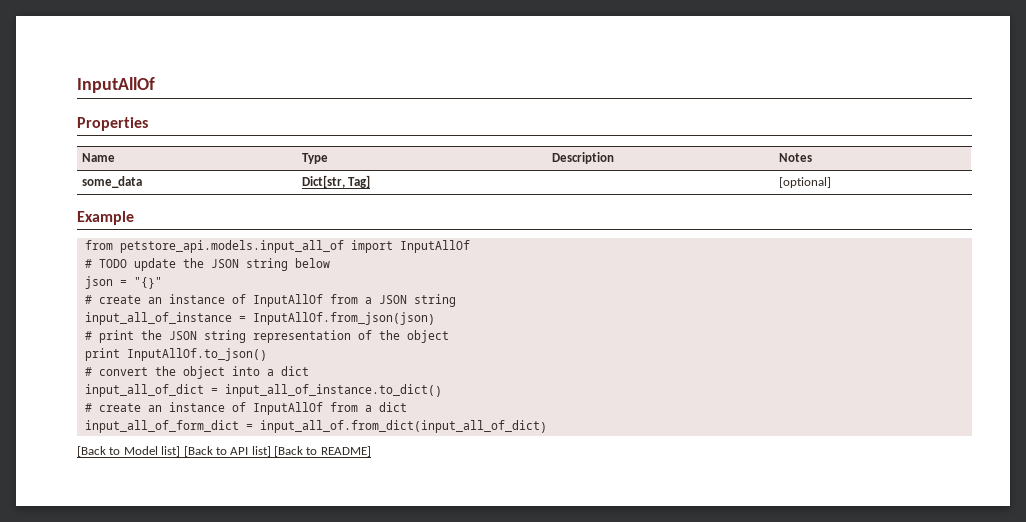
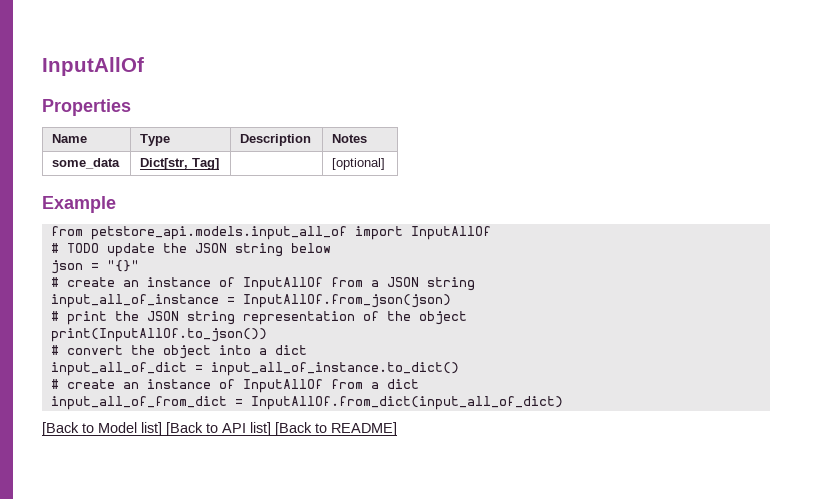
- print InputAllOf.to_json()
+ print(InputAllOf.to_json())
- input_all_of_form_dict = input_all_of.from_dict(input_all_of_dict)
+ input_all_of_from_dict = InputAllOf.from_dict(input_all_of_dict)

